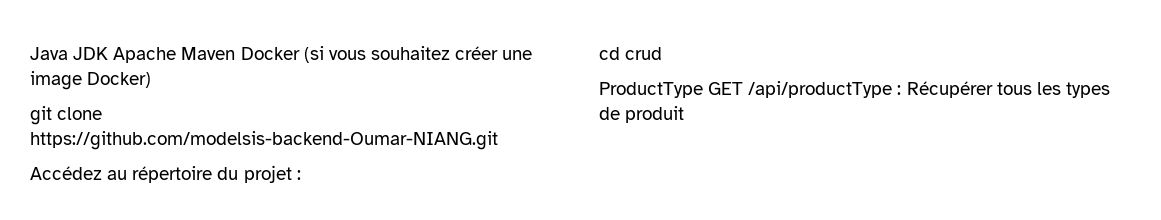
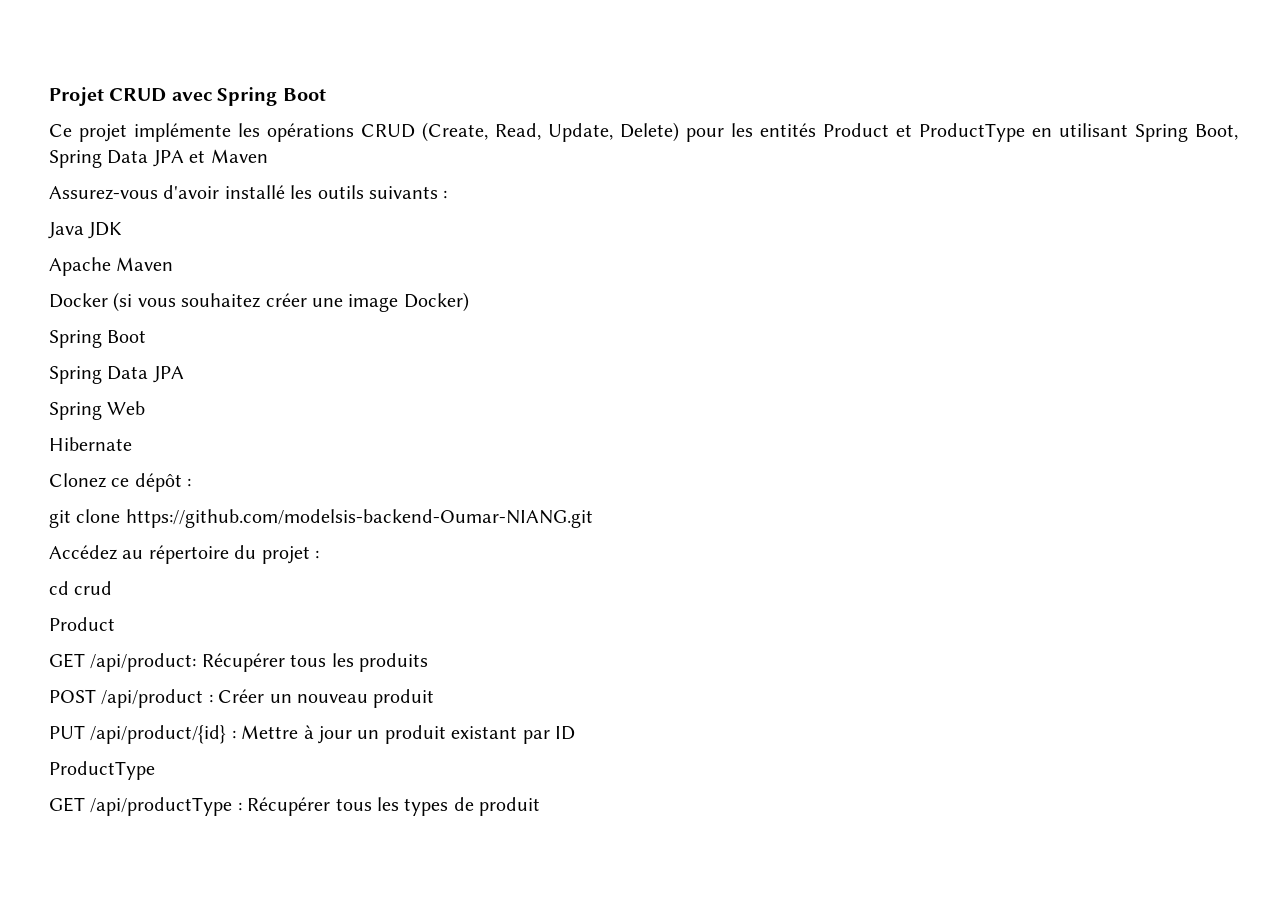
+ Projet CRUD avec Spring Boot
+ Ce projet implémente les opérations CRUD (Create, Read, Update, Delete) pour les entités Product et ProductType en utilisant Spring Boot, Spring Data JPA et Maven
+ Assurez-vous d'avoir installé les outils suivants :
- Java JDK Apache Maven Docker (si vous souhaitez créer une image Docker)
+ Java JDK
+ Apache Maven
+ Docker (si vous souhaitez créer une image Docker)
+ Spring Boot
+ Spring Data JPA
+ Spring Web
+ Hibernate
+ Clonez ce dépôt :
  cd crud
- ProductType GET /api/productType : Récupérer tous les types de produit
+ Product
+ GET /api/product: Récupérer tous les produits
+ POST /api/product : Créer un nouveau produit
+ PUT /api/product/{id} : Mettre à jour un produit existant par ID
+ ProductType
+ GET /api/productType : Récupérer tous les types de produit

